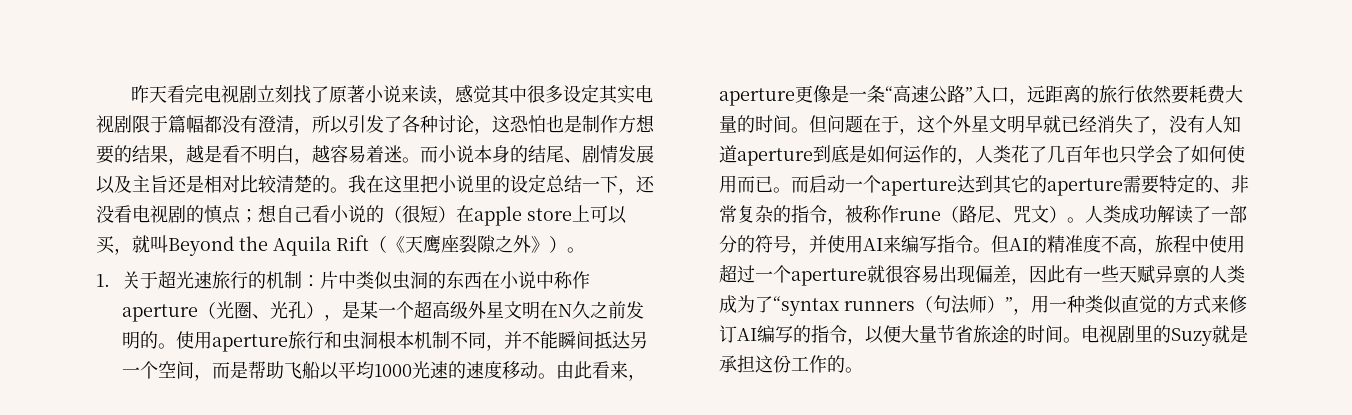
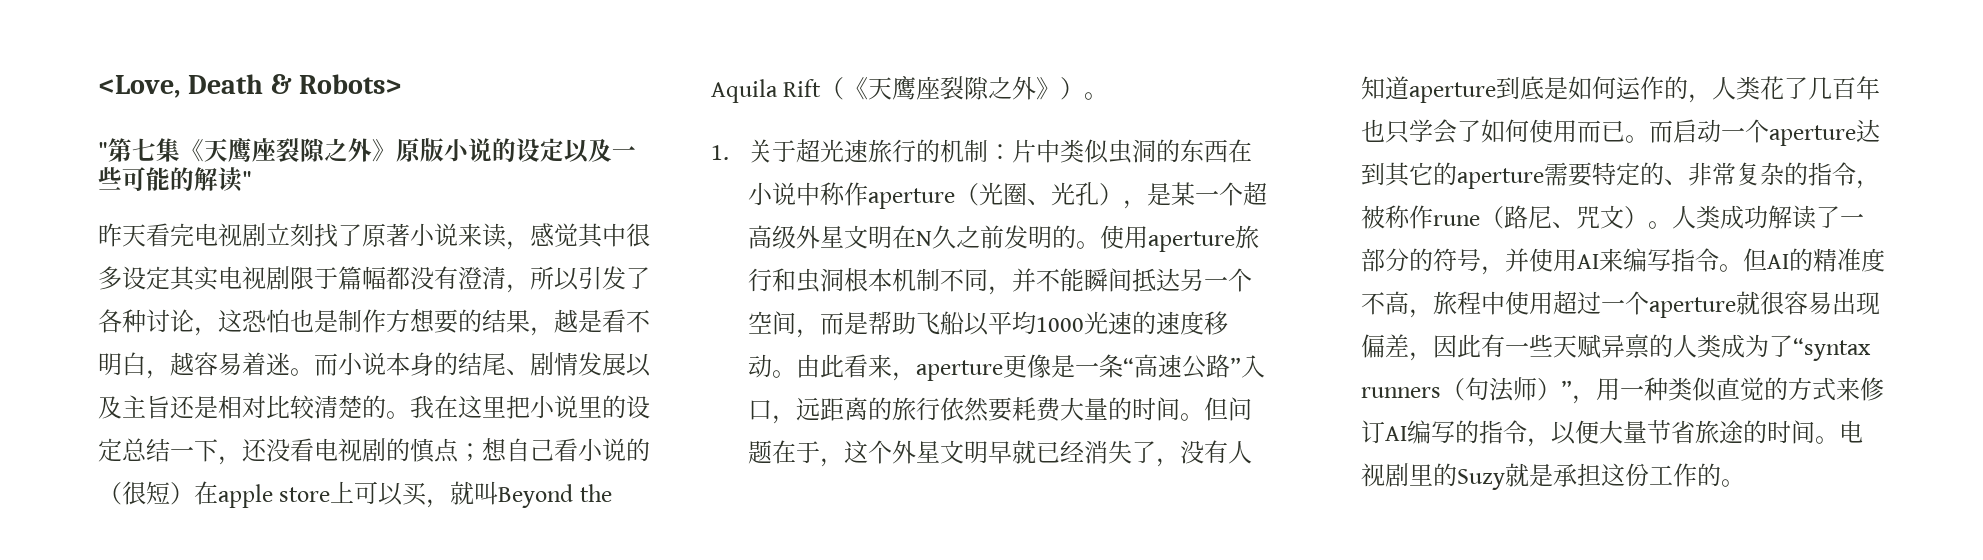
+ <Love, Death & Robots>
+ "第七集《天鹰座裂隙之外》原版小说的设定以及一些可能的解读"

